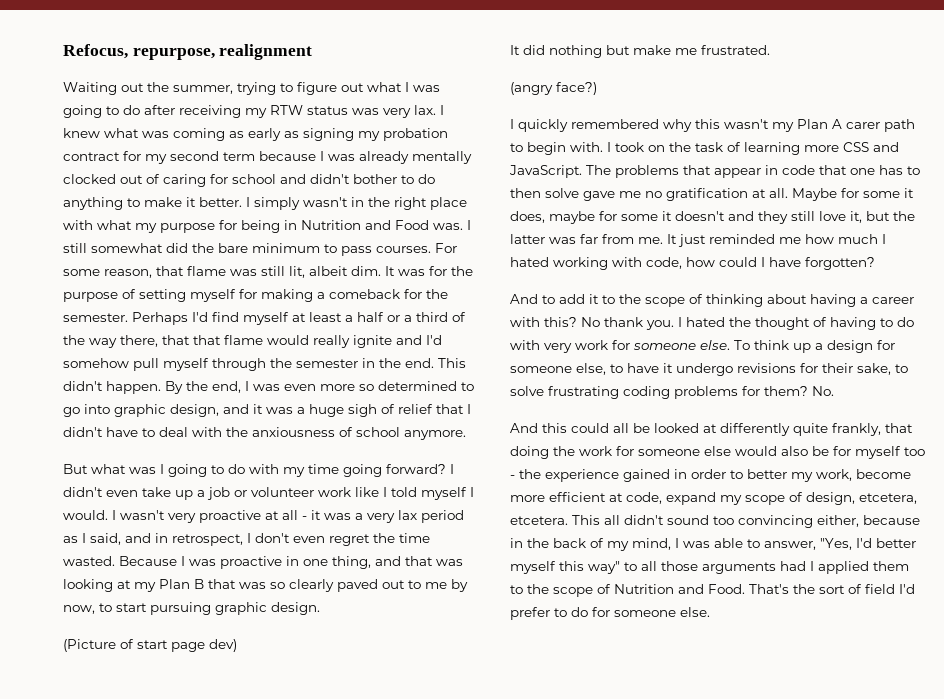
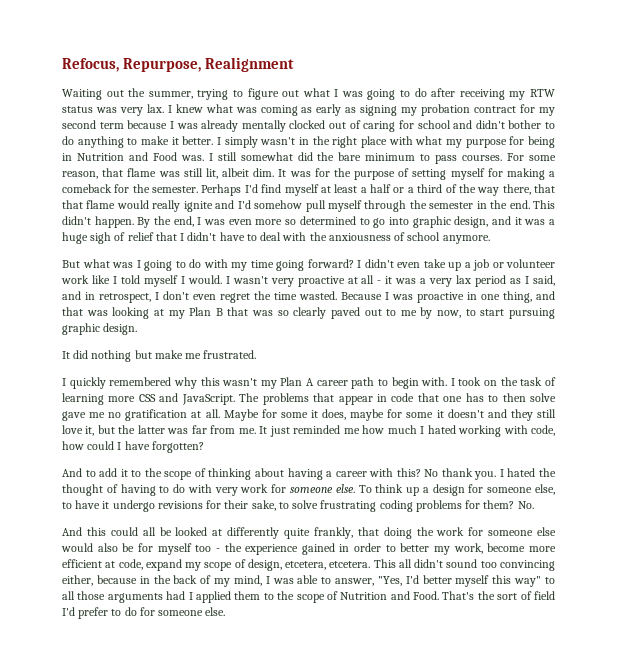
- Refocus, repurpose, realignment
+ Refocus, Repurpose, Realignment
- (Picture of start page dev)
- (angry face?)
- I quickly remembered why this wasn't my Plan A carer path to begin with.
+ I quickly remembered why this wasn't my Plan A career path to begin with.

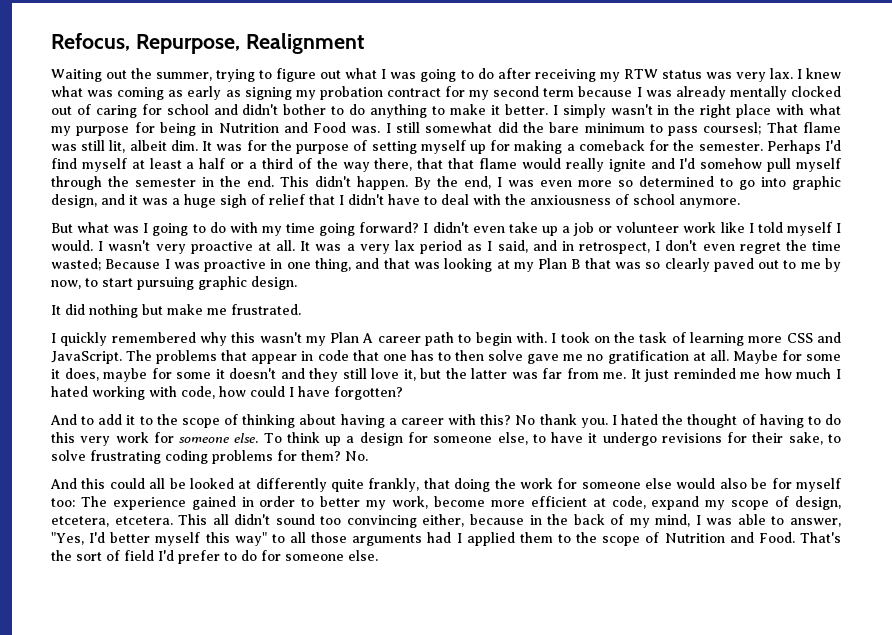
- I still somewhat did the bare minimum to pass courses. For some reason, that flame was still lit, albeit dim.
+ I still somewhat did the bare minimum to pass coursesl; That flame was still lit, albeit dim.
- It was for the purpose of setting myself for making a comeback for the semester.
+ It was for the purpose of setting myself up for making a comeback for the semester.
- I wasn't very proactive at all - it was a very lax period as I said, and in retrospect, I don't even regret the time wasted. Because I was proactive in one thing, and that was looking at my Plan B that was so clearly paved out to me by now, to start pursuing graphic design.
+ I wasn't very proactive at all. It was a very lax period as I said, and in retrospect, I don't even regret the time wasted; Because I was proactive in one thing, and that was looking at my Plan B that was so clearly paved out to me by now, to start pursuing graphic design.
- I hated the thought of having to do with very work for someone else.
+ I hated the thought of having to do this very work for someone else.
- And this could all be looked at differently quite frankly, that doing the work for someone else would also be for myself too - the experience gained in order to better my work, become more efficient at code, expand my scope of design, etcetera, etcetera.
+ And this could all be looked at differently quite frankly, that doing the work for someone else would also be for myself too: The experience gained in order to better my work, become more efficient at code, expand my scope of design, etcetera, etcetera.

